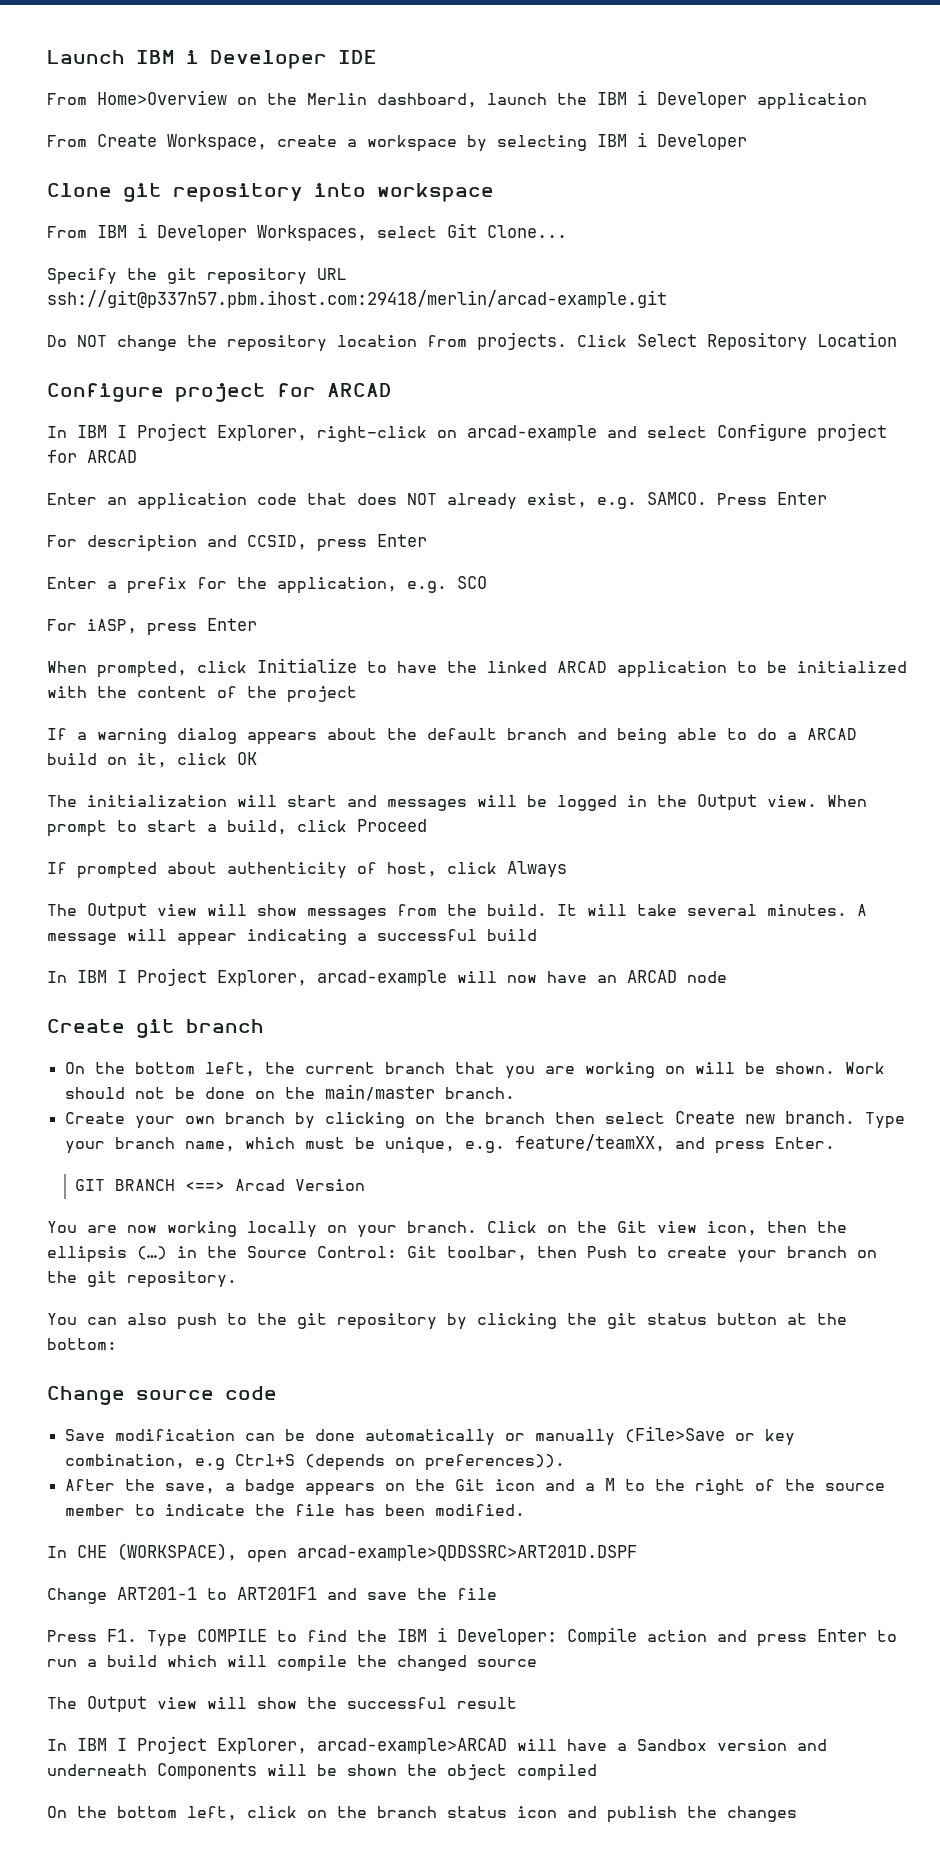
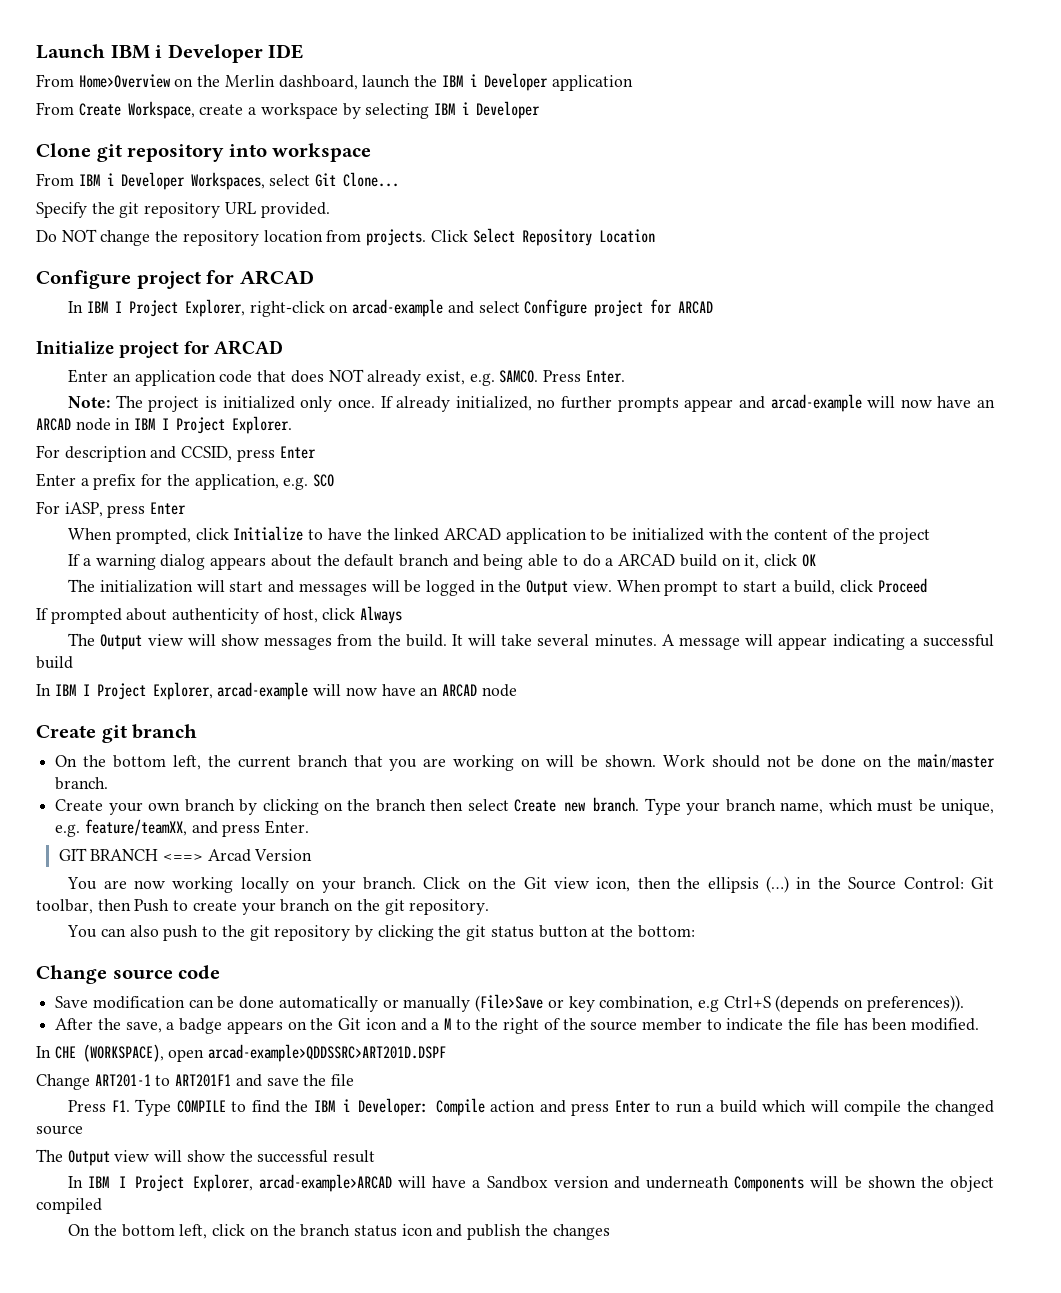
- Specify the git repository URL ssh://git@p337n57.pbm.ihost.com:29418/merlin/arcad-example.git
+ Specify the git repository URL provided.
+ Initialize project for ARCAD
- Press Enter
+ Press Enter.
+ Note: The project is initialized only once. If already initialized, no further prompts appear and arcad-example will now have an ARCAD node in IBM I Project Explorer.

